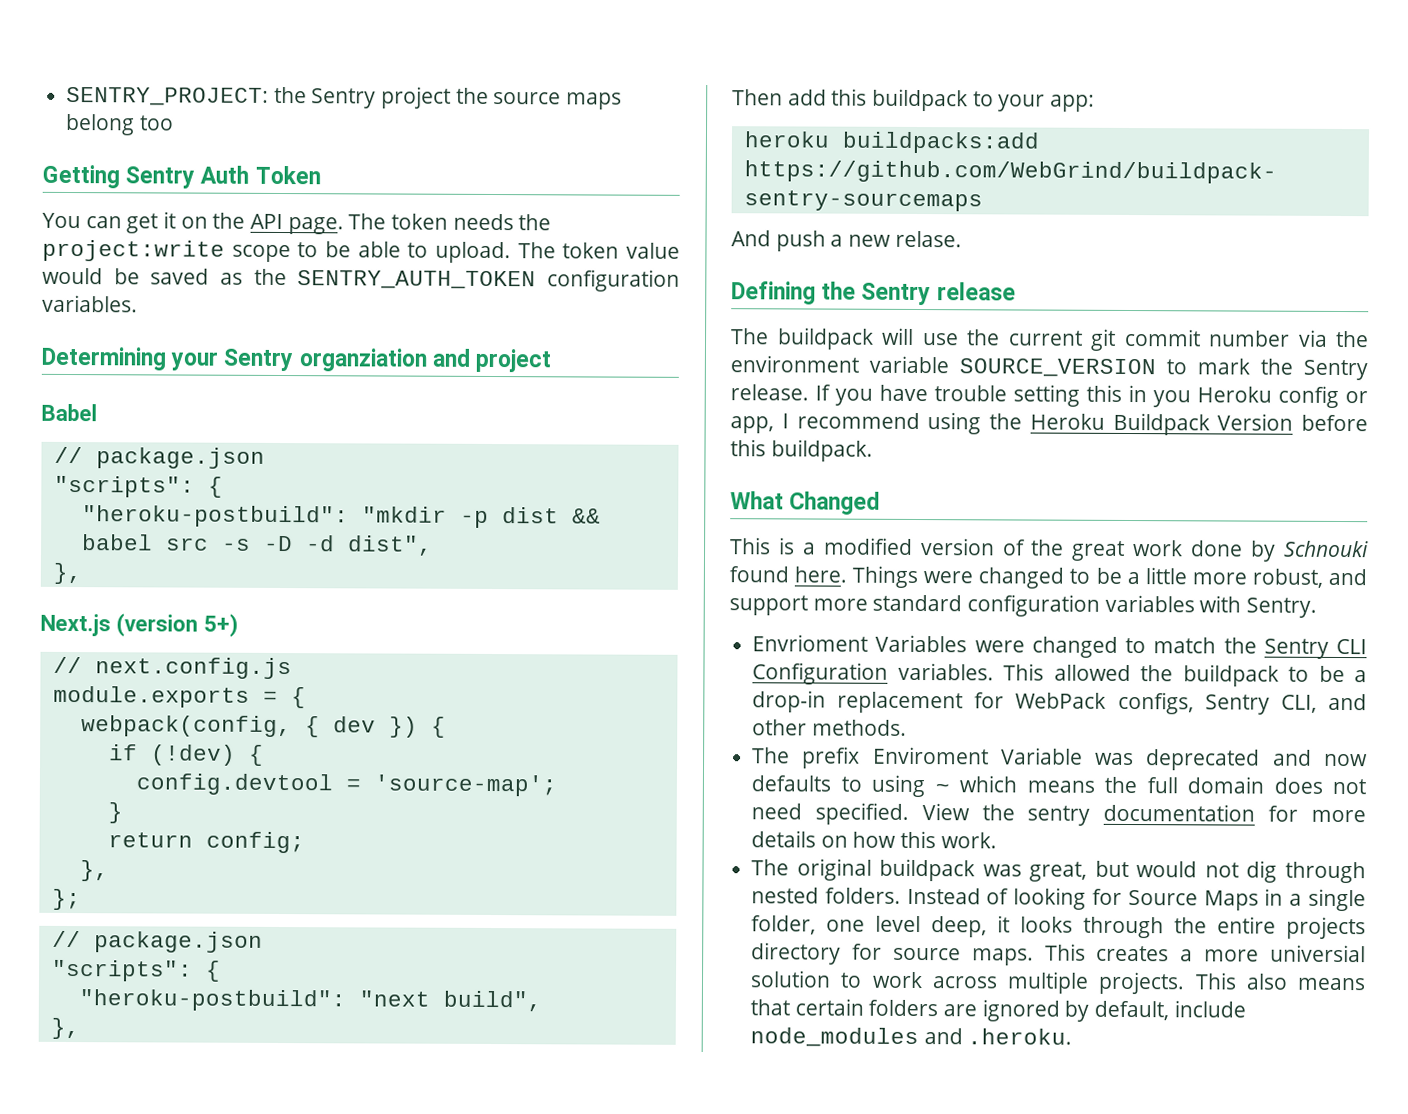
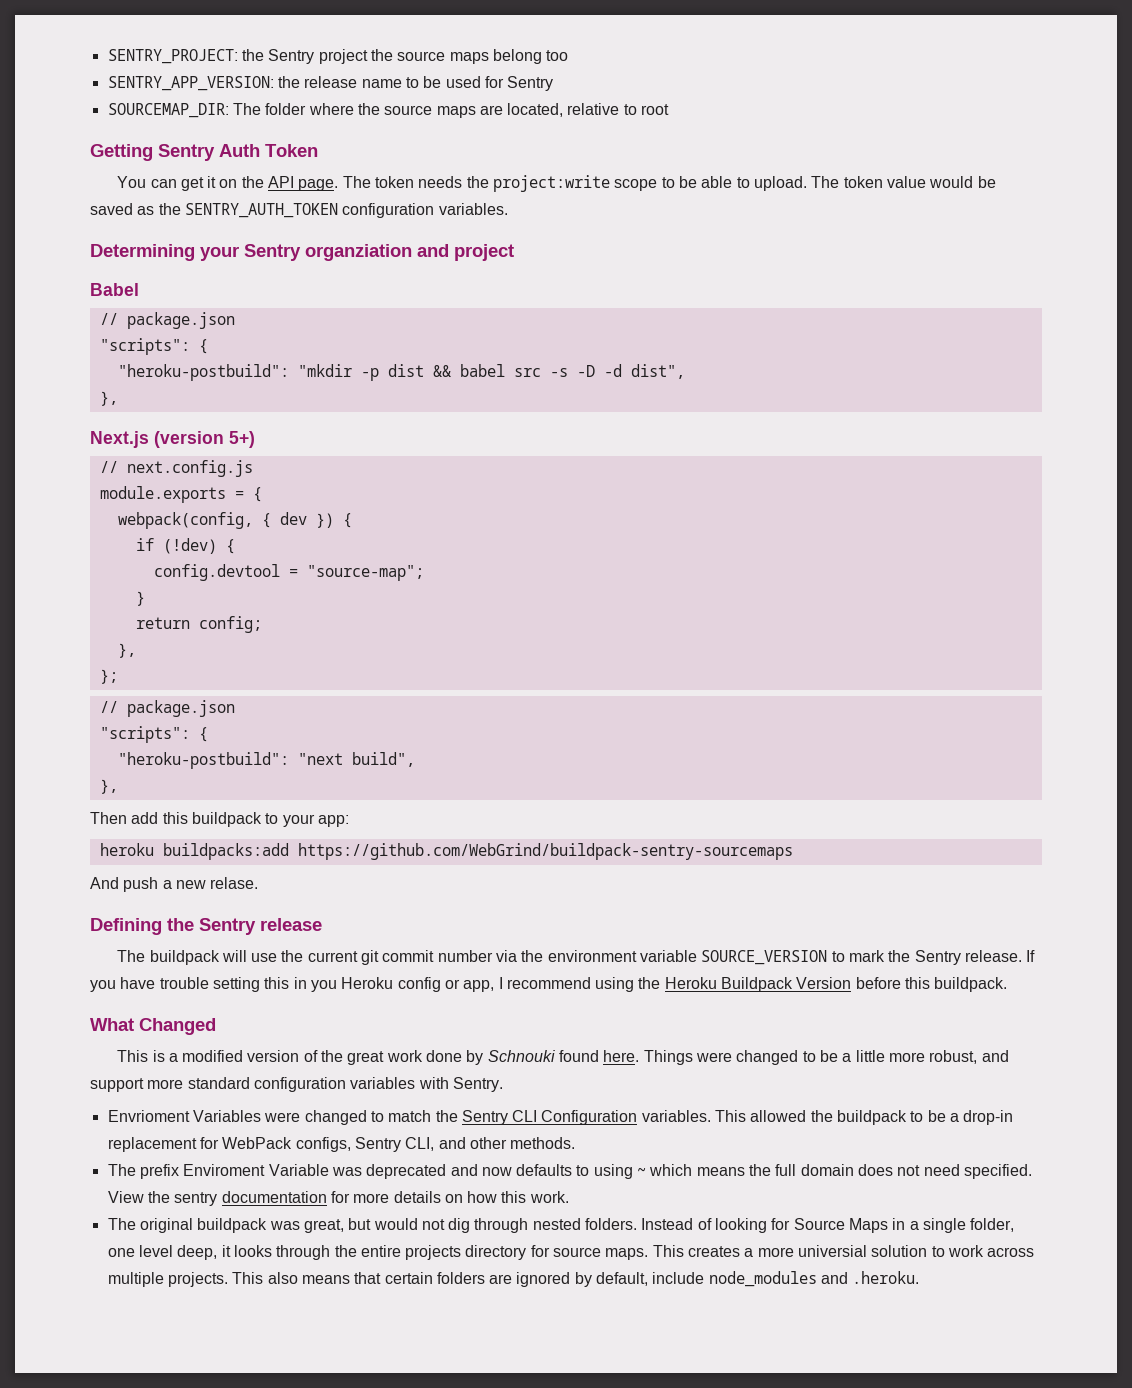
+ SENTRY_APP_VERSION: the release name to be used for Sentry
+ SOURCEMAP_DIR: The folder where the source maps are located, relative to root
- config.devtool = 'source-map';
+ config.devtool = "source-map";

